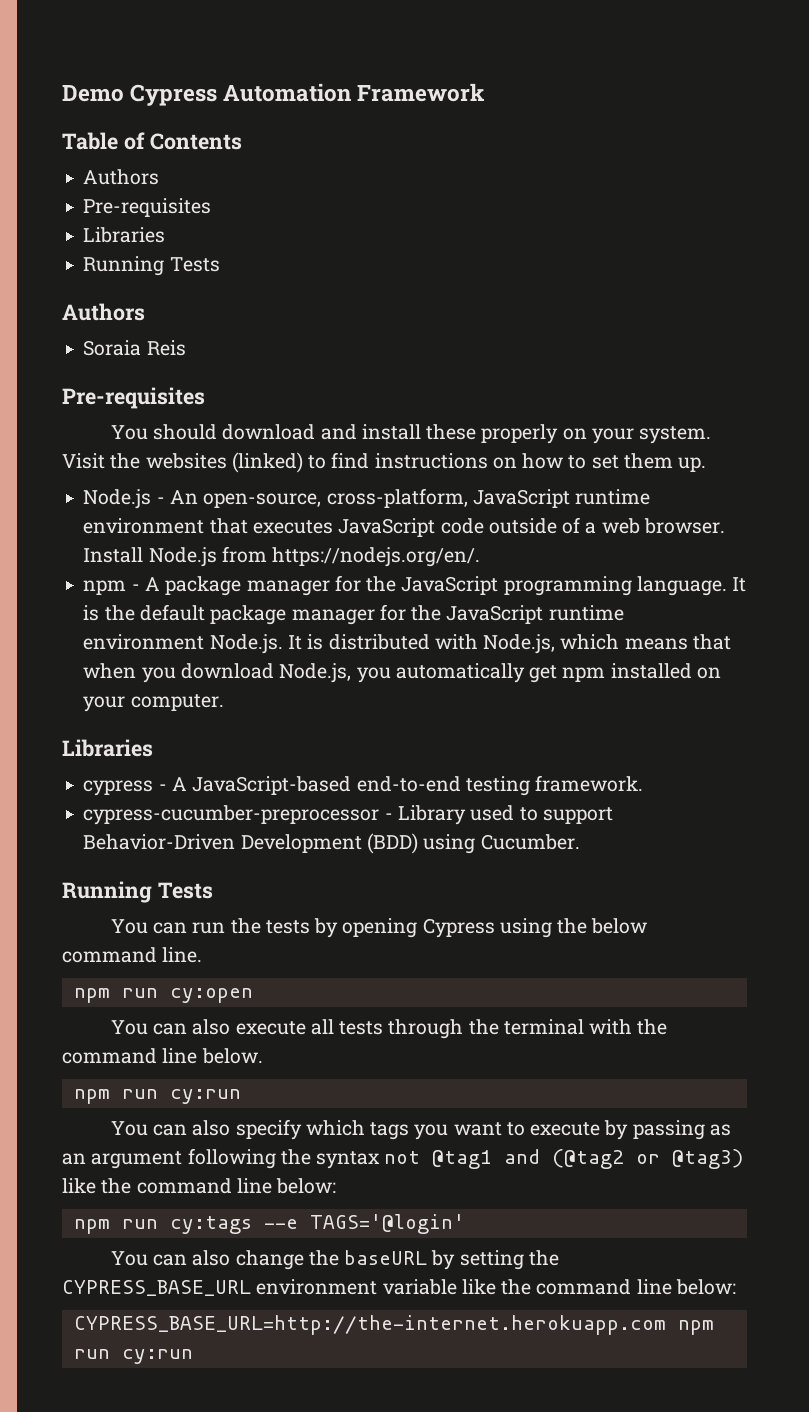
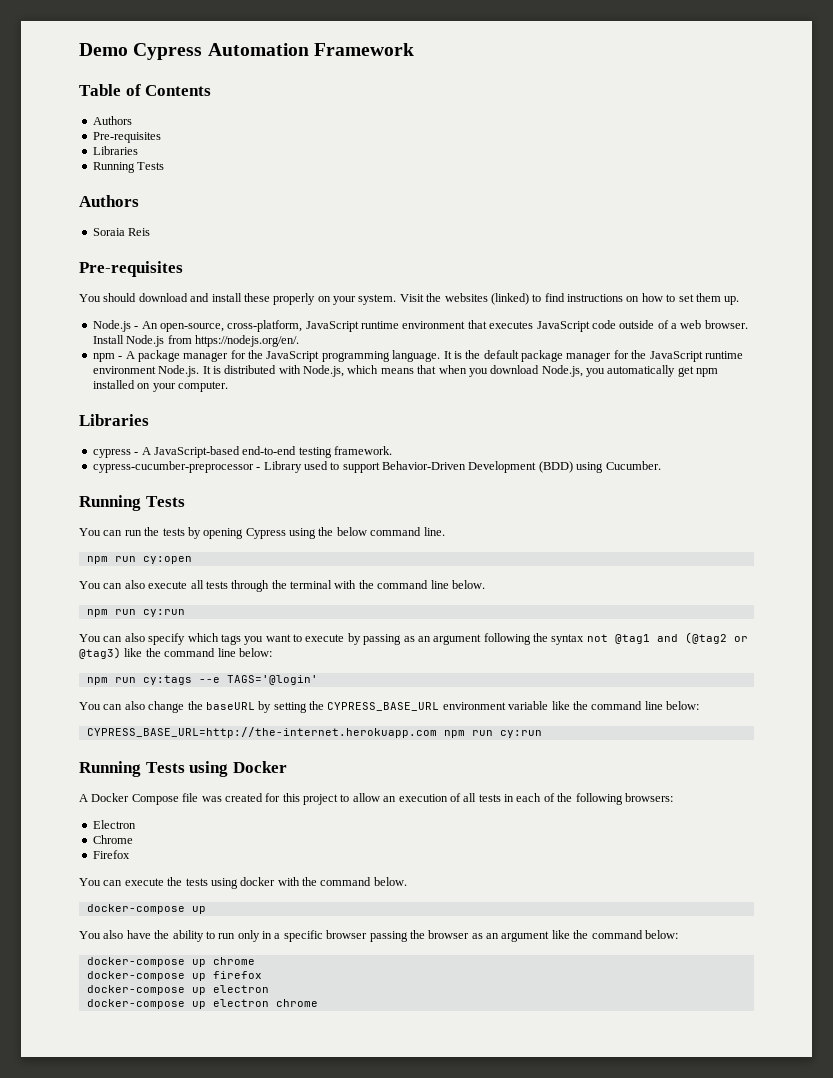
+ Running Tests using Docker
+ A Docker Compose file was created for this project to allow an execution of all tests in each of the following browsers:
+ Electron
+ Chrome
+ Firefox
+ You can execute the tests using docker with the command below.
+ docker-compose up
+ You also have the ability to run only in a specific browser passing the browser as an argument like the command below:
+ docker-compose up chrome
+ docker-compose up firefox
+ docker-compose up electron
+ docker-compose up electron chrome

